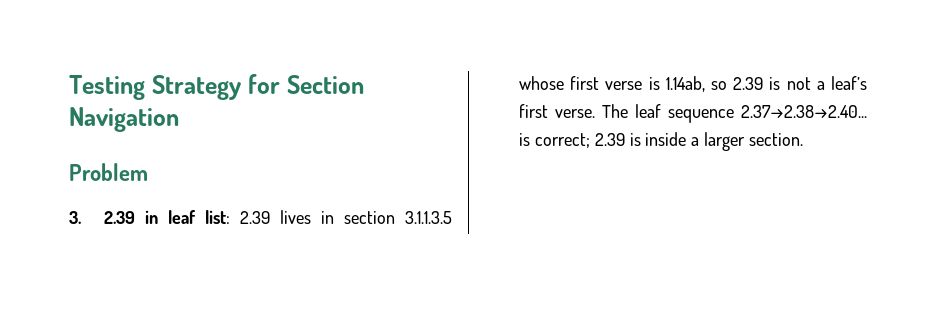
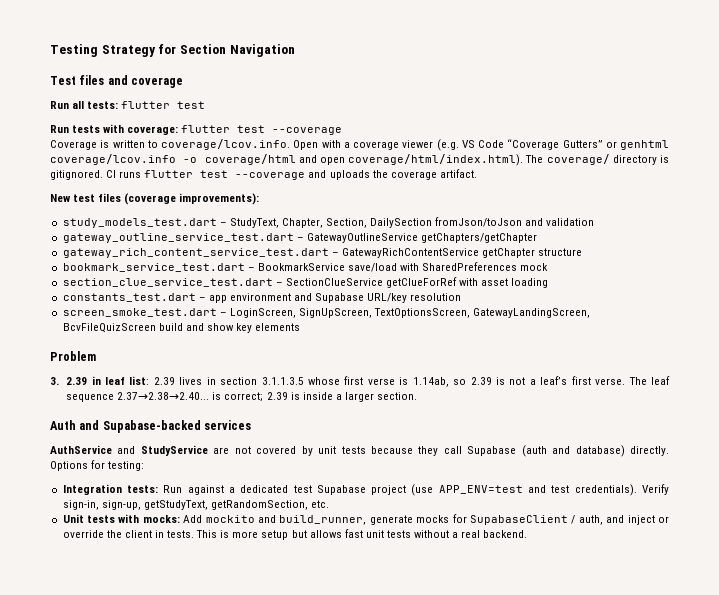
+ Test files and coverage
+ Run all tests: flutter test
+ Run tests with coverage: flutter test --coverage
+ Coverage is written to coverage/lcov.info. Open with a coverage viewer (e.g. VS Code “Coverage Gutters” or genhtml coverage/lcov.info -o coverage/html and open coverage/html/index.html). The coverage/ directory is gitignored. CI runs flutter test --coverage and uploads the coverage artifact.
+ New test files (coverage improvements):
+ study_models_test.dart – StudyText, Chapter, Section, DailySection fromJson/toJson and validation
+ gateway_outline_service_test.dart – GatewayOutlineService getChapters/getChapter
+ gateway_rich_content_service_test.dart – GatewayRichContentService getChapter structure
+ bookmark_service_test.dart – BookmarkService save/load with SharedPreferences mock
+ section_clue_service_test.dart – SectionClueService getClueForRef with asset loading
+ constants_test.dart – app environment and Supabase URL/key resolution
+ screen_smoke_test.dart – LoginScreen, SignUpScreen, TextOptionsScreen, GatewayLandingScreen, BcvFileQuizScreen build and show key elements
+ Auth and Supabase-backed services
+ AuthService and StudyService are not covered by unit tests because they call Supabase (auth and database) directly. Options for testing:
+ Integration tests: Run against a dedicated test Supabase project (use APP_ENV=test and test credentials). Verify sign-in, sign-up, getStudyText, getRandomSection, etc.
+ Unit tests with mocks: Add mockito and build_runner, generate mocks for SupabaseClient / auth, and inject or override the client in tests. This is more setup but allows fast unit tests without a real backend.

